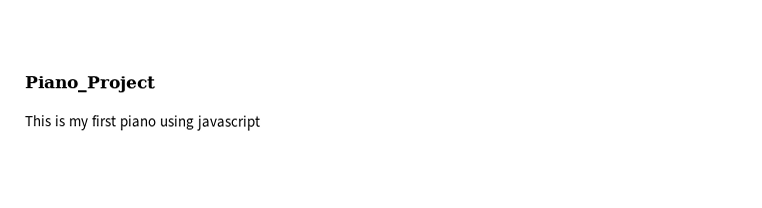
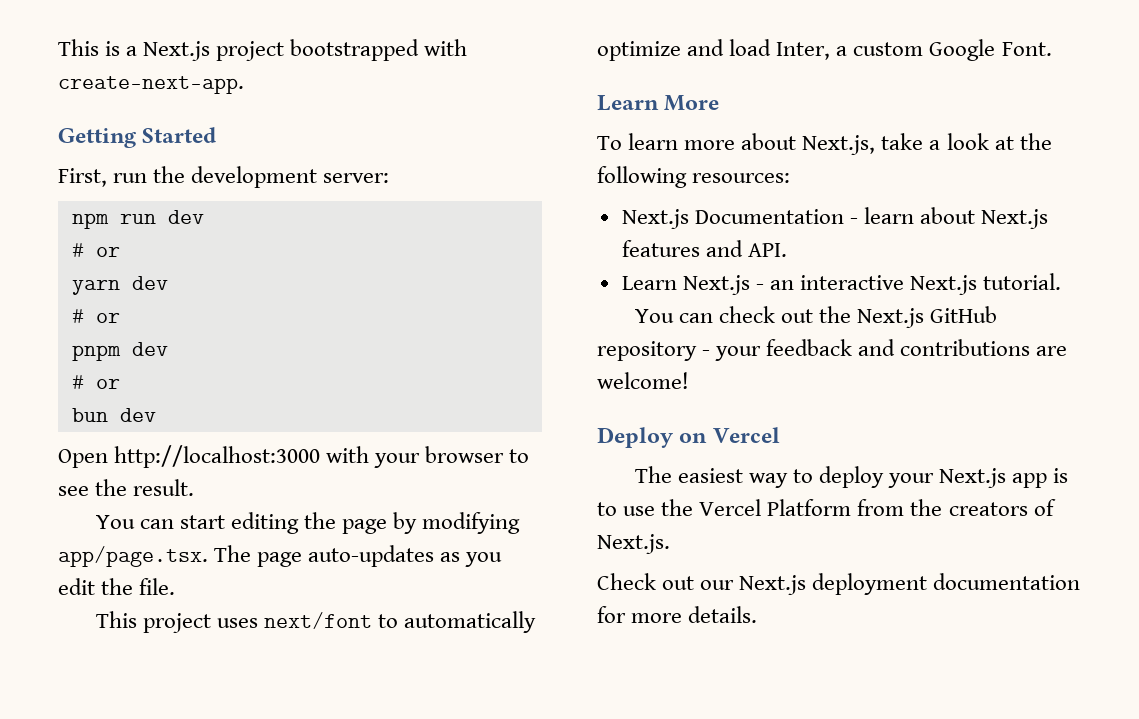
- Piano_Project
- This is my first piano using javascript
+ This is a Next.js project bootstrapped with create-next-app.
+ Getting Started
+ First, run the development server:
+ npm run dev
+ # or
+ yarn dev
+ # or
+ pnpm dev
+ # or
+ bun dev
+ Open http://localhost:3000 with your browser to see the result.
+ You can start editing the page by modifying app/page.tsx. The page auto-updates as you edit the file.
+ This project uses next/font to automatically optimize and load Inter, a custom Google Font.
+ Learn More
+ To learn more about Next.js, take a look at the following resources:
+ Next.js Documentation - learn about Next.js features and API.
+ Learn Next.js - an interactive Next.js tutorial.
+ You can check out the Next.js GitHub repository - your feedback and contributions are welcome!
+ Deploy on Vercel
+ The easiest way to deploy your Next.js app is to use the Vercel Platform from the creators of Next.js.
+ Check out our Next.js deployment documentation for more details.

